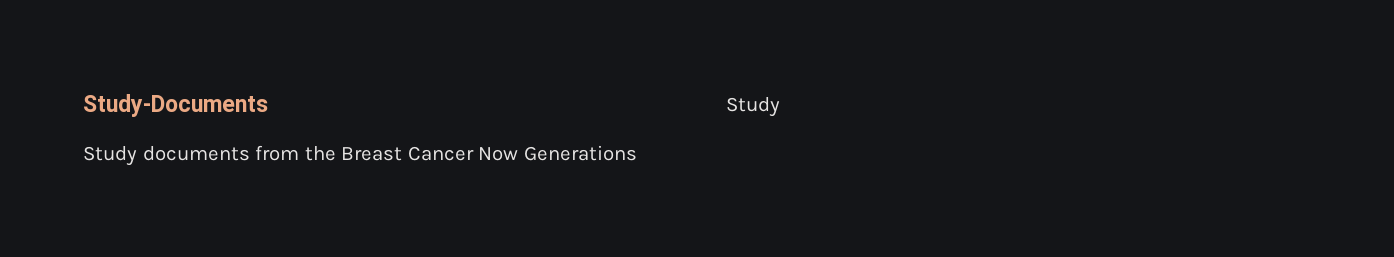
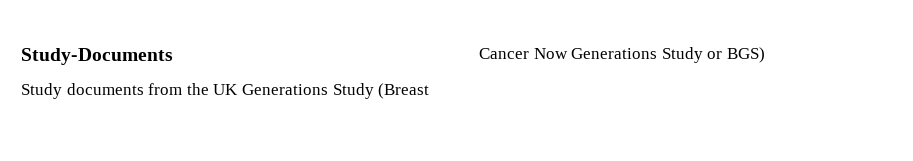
- Study documents from the Breast Cancer Now Generations Study
+ Study documents from the UK Generations Study (Breast Cancer Now Generations Study or BGS)

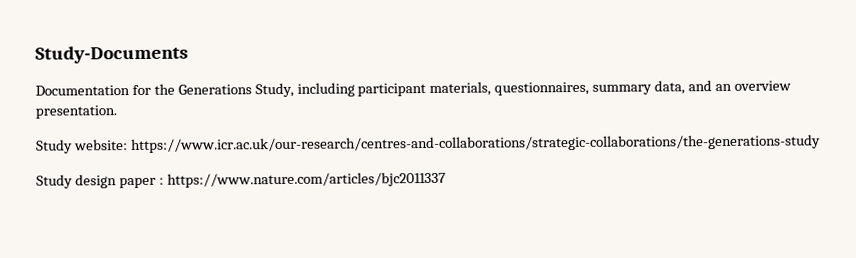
- Study documents from the UK Generations Study (Breast Cancer Now Generations Study or BGS)
+ Documentation for the Generations Study, including participant materials, questionnaires, summary data, and an overview presentation.
+ Study website: https://www.icr.ac.uk/our-research/centres-and-collaborations/strategic-collaborations/the-generations-study
+ Study design paper : https://www.nature.com/articles/bjc2011337

